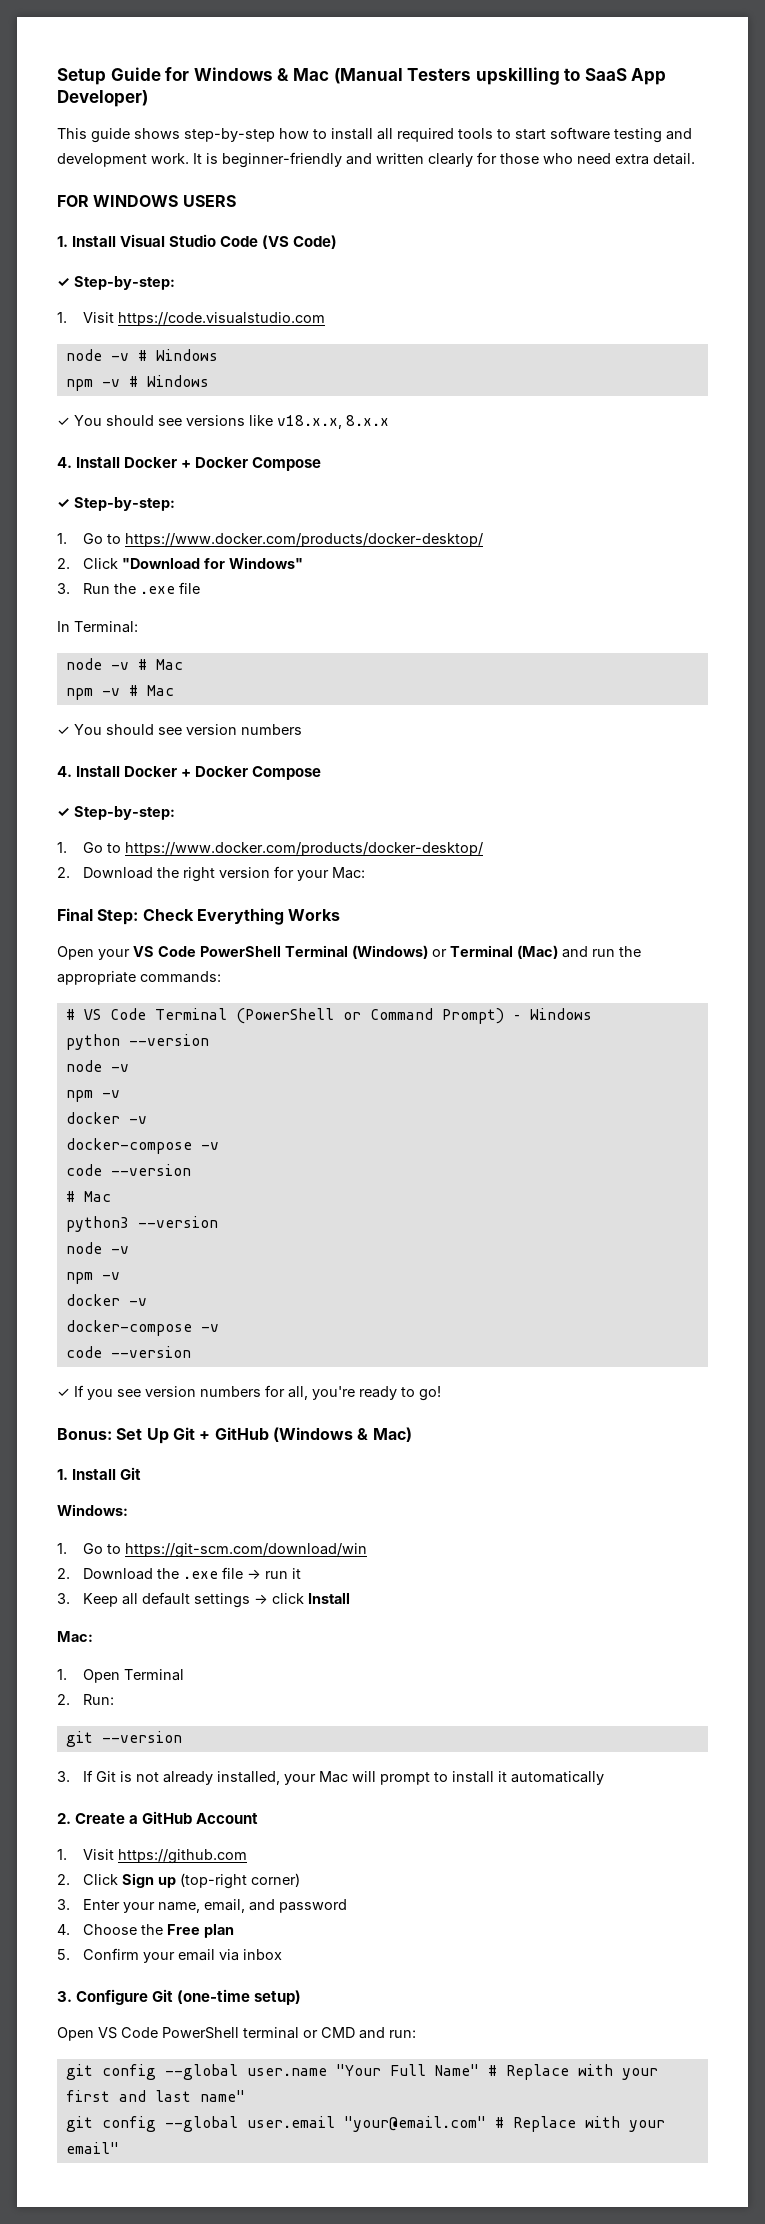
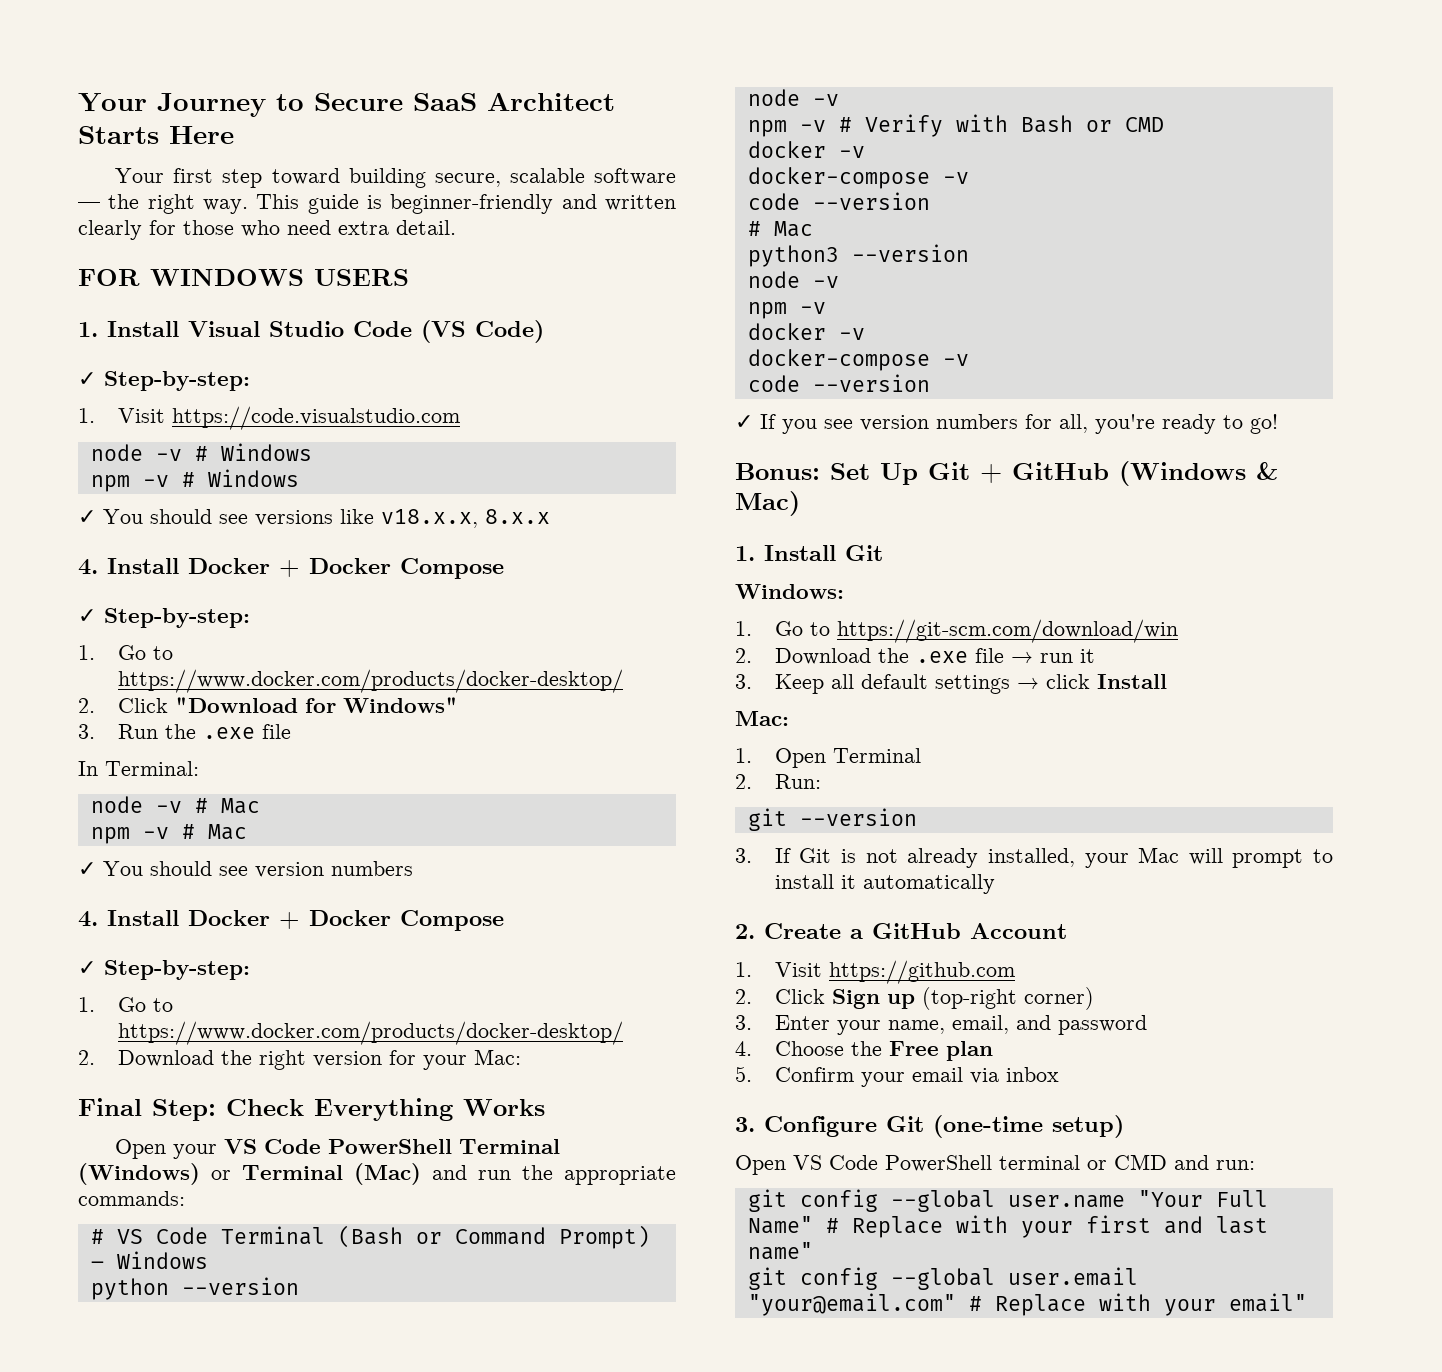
- Setup Guide for Windows & Mac (Manual Testers upskilling to SaaS App Developer)
- This guide shows step-by-step how to install all required tools to start software testing and development work. It is beginner-friendly and written clearly for those who need extra detail.
+ Your Journey to Secure SaaS Architect Starts Here
+ Your first step toward building secure, scalable software — the right way. This guide is beginner-friendly and written clearly for those who need extra detail.
- # VS Code Terminal (PowerShell or Command Prompt) – Windows
+ # VS Code Terminal (Bash or Command Prompt) – Windows
  python --version
  node -v
- npm -v
+ npm -v # Verify with Bash or CMD

